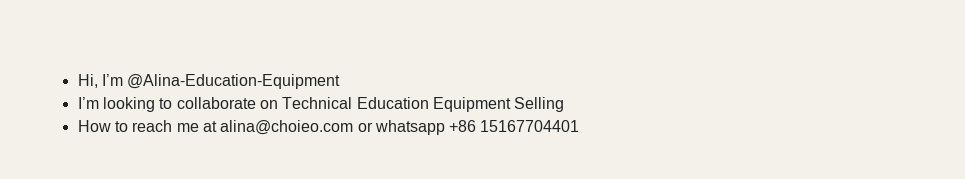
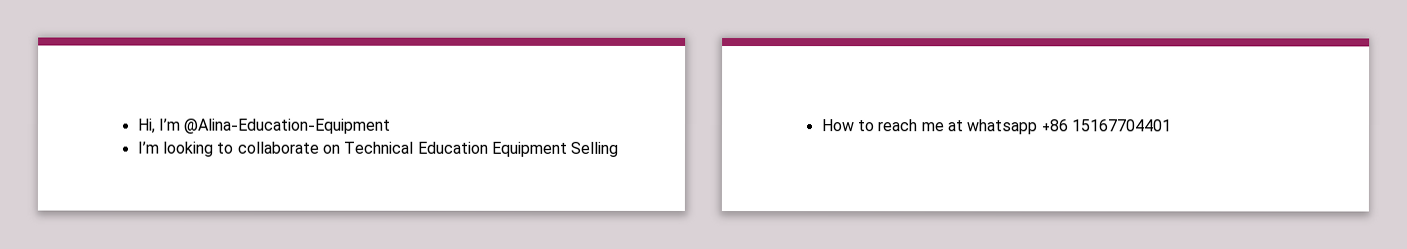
- How to reach me at alina@choieo.com or whatsapp +86 15167704401
+ How to reach me at whatsapp +86 15167704401

